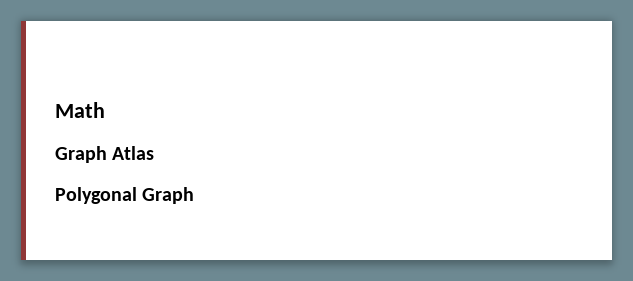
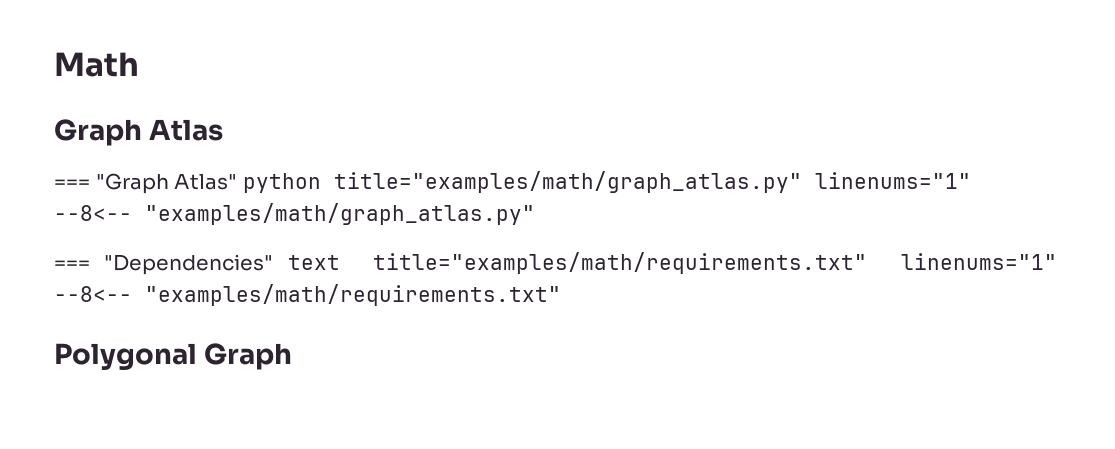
+ === "Graph Atlas" python title="examples/math/graph_atlas.py" linenums="1" --8<-- "examples/math/graph_atlas.py"
+ === "Dependencies" text title="examples/math/requirements.txt" linenums="1" --8<-- "examples/math/requirements.txt"

